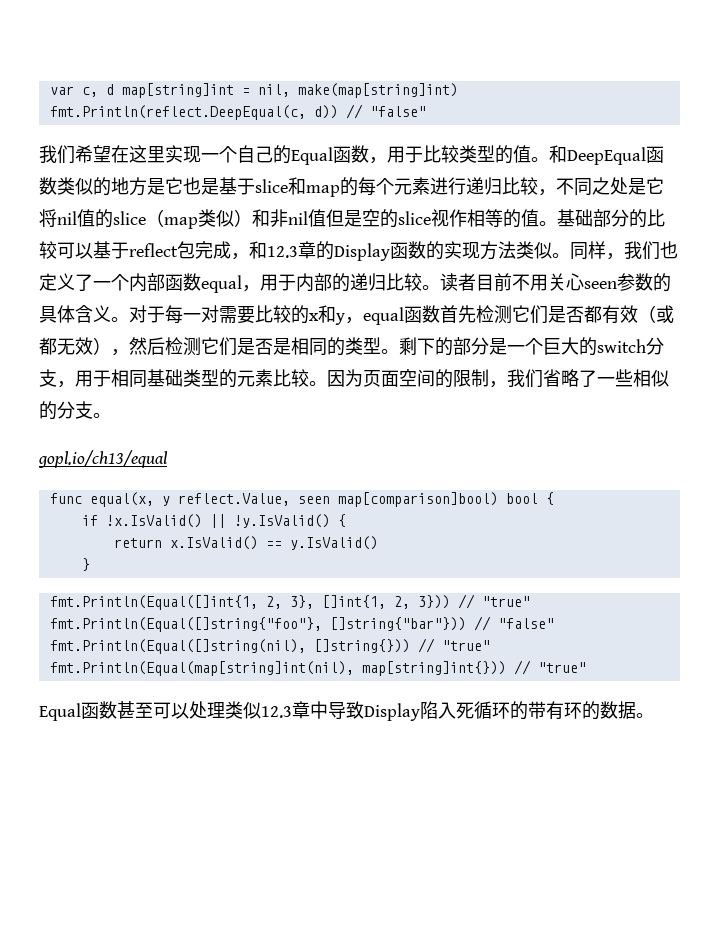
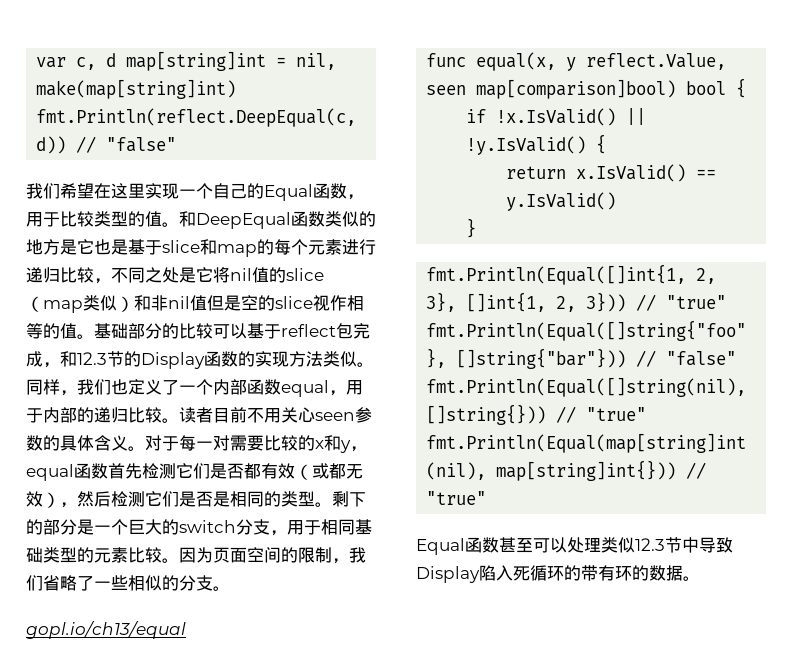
- 基础部分的比较可以基于reflect包完成，和12.3章的Display函数的实现方法类似。
+ 基础部分的比较可以基于reflect包完成，和12.3节的Display函数的实现方法类似。
- Equal函数甚至可以处理类似12.3章中导致Display陷入死循环的带有环的数据。
+ Equal函数甚至可以处理类似12.3节中导致Display陷入死循环的带有环的数据。

